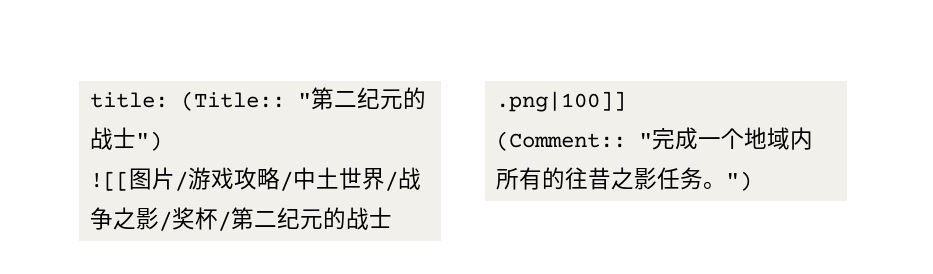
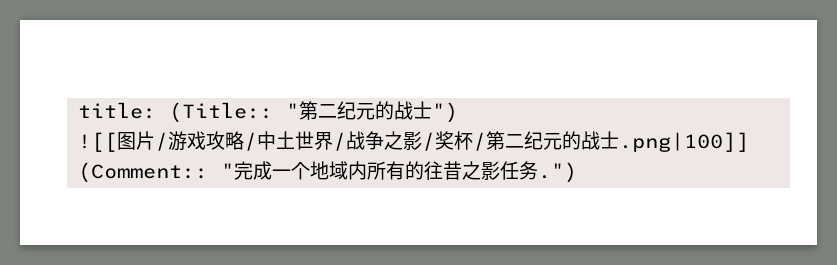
- (Comment:: "完成一个地域内所有的往昔之影任务。")
+ (Comment:: "完成一个地域内所有的往昔之影任务.")

